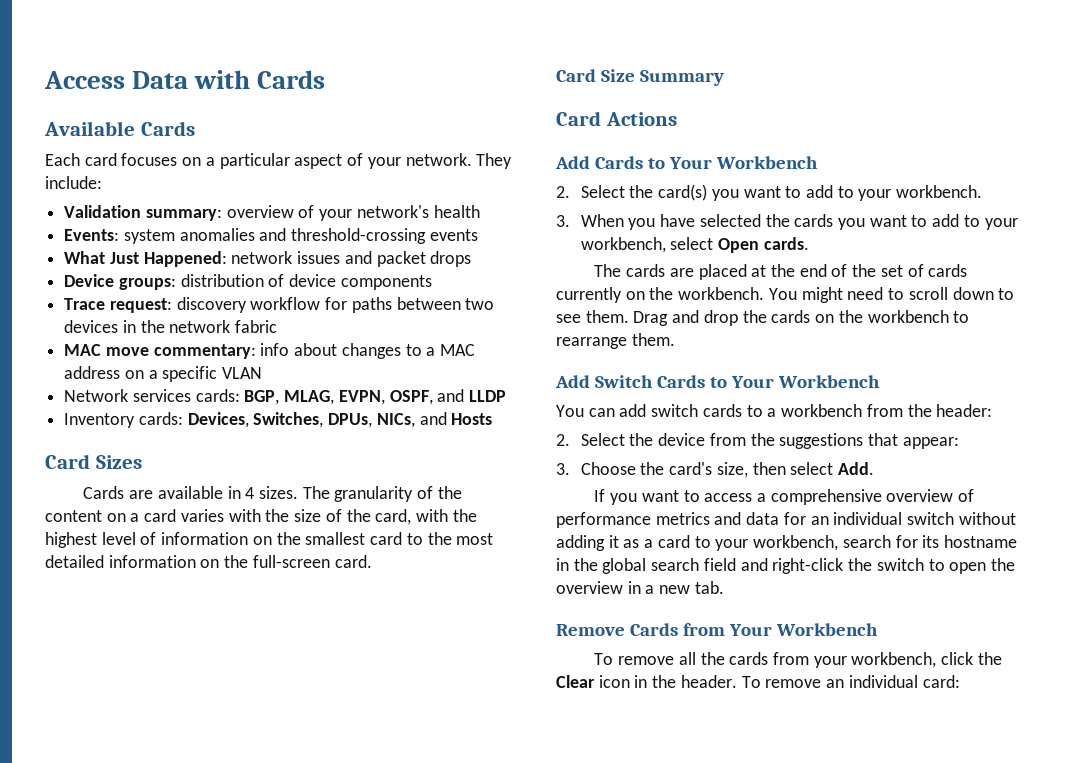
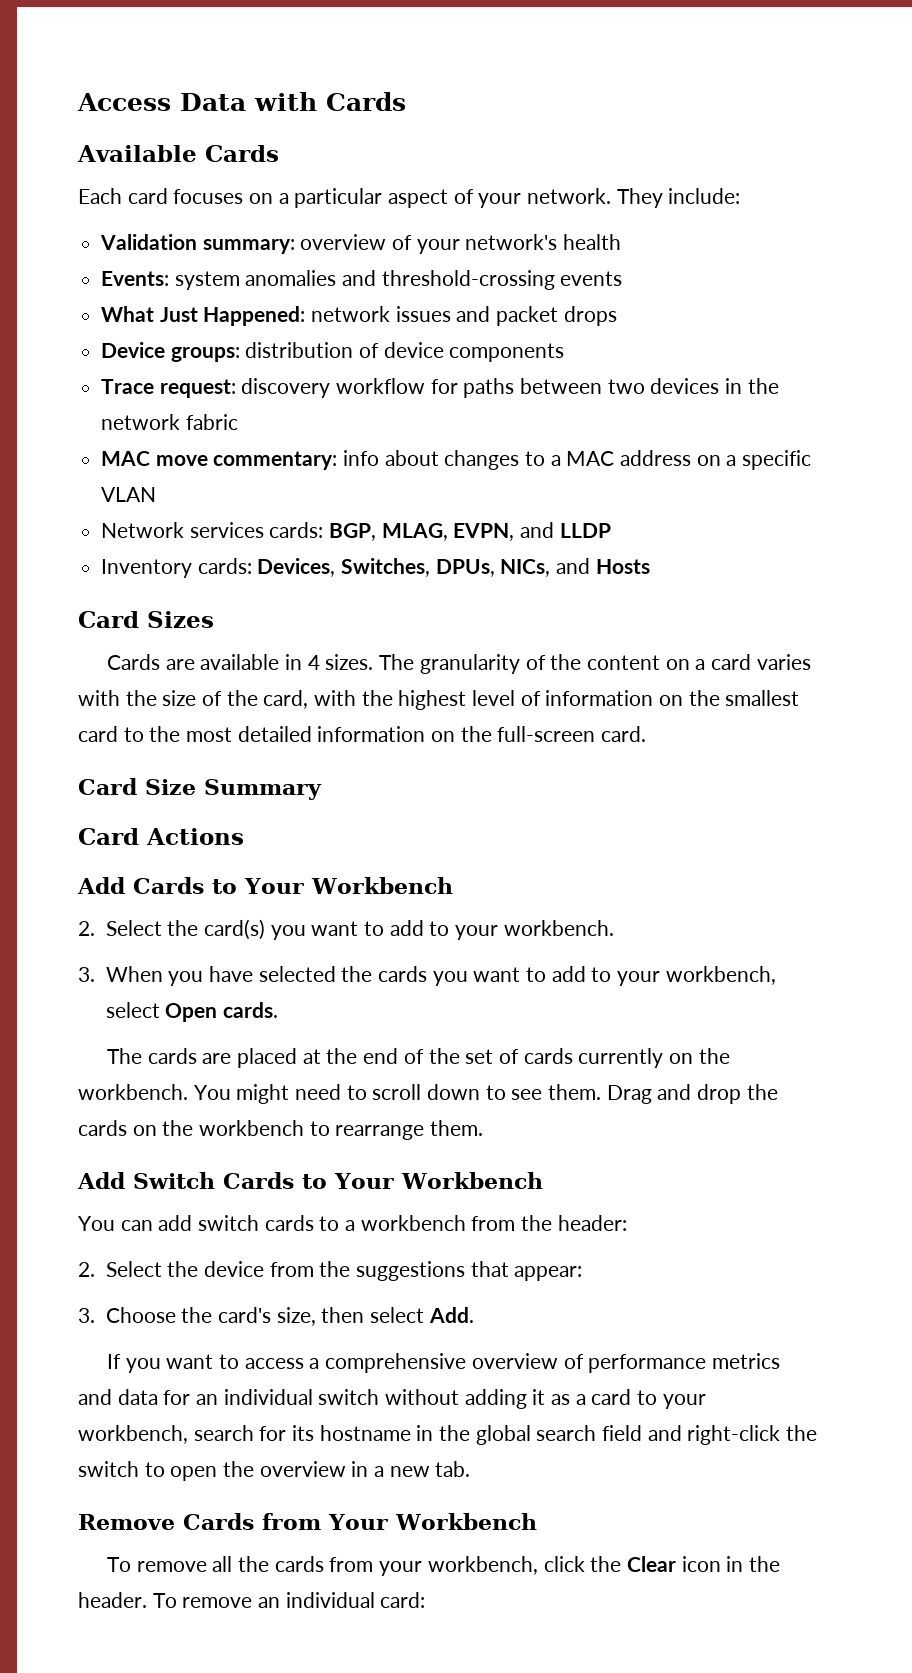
- Network services cards: BGP, MLAG, EVPN, OSPF, and LLDP
+ Network services cards: BGP, MLAG, EVPN, and LLDP

